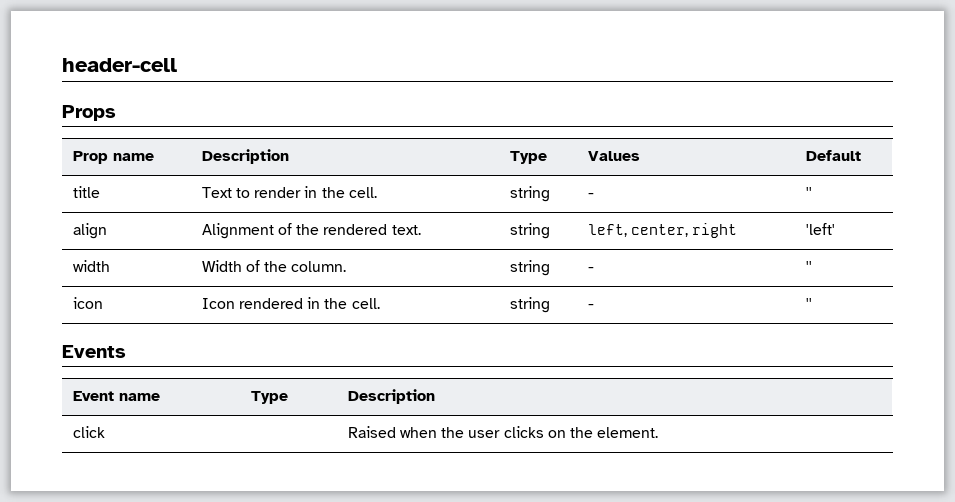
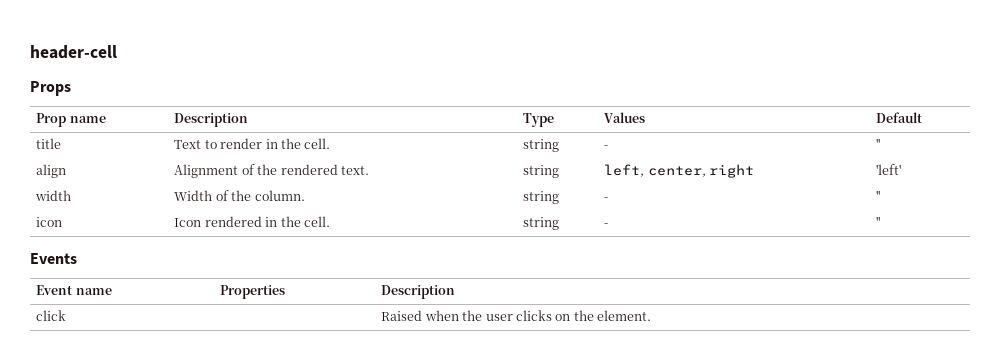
- Event name | Type | Description
+ Event name | Properties | Description

